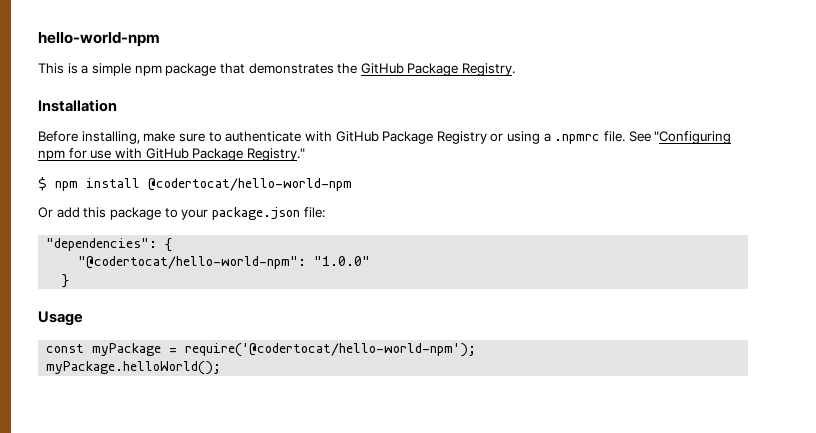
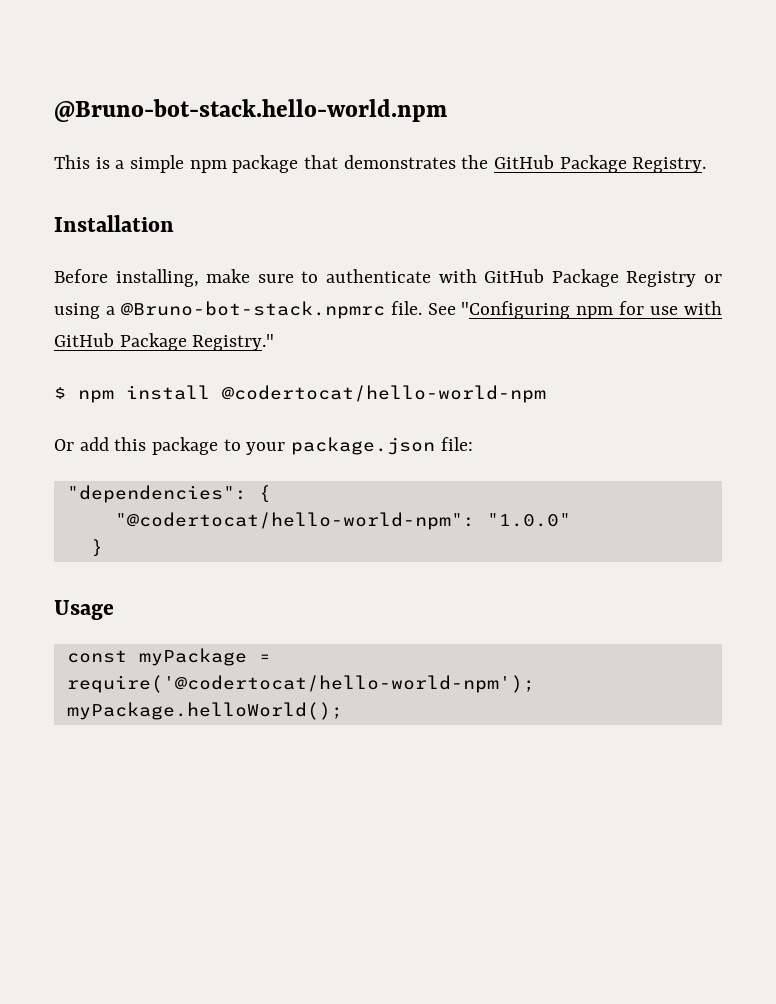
- hello-world-npm
+ @Bruno-bot-stack.hello-world.npm
- Before installing, make sure to authenticate with GitHub Package Registry or using a .npmrc file.
+ Before installing, make sure to authenticate with GitHub Package Registry or using a @Bruno-bot-stack.npmrc file.

